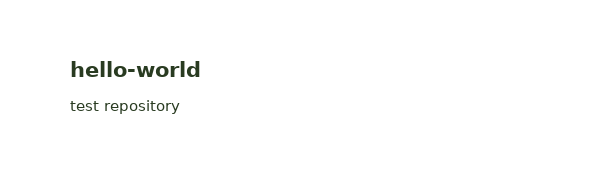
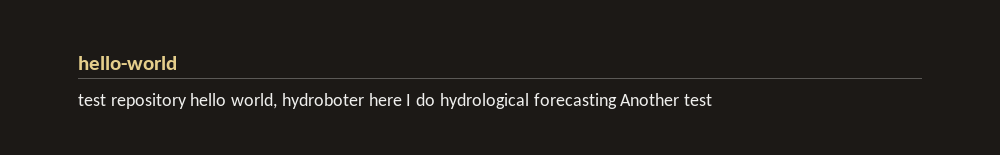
- test repository
+ test repository hello world, hydroboter here I do hydrological forecasting Another test

